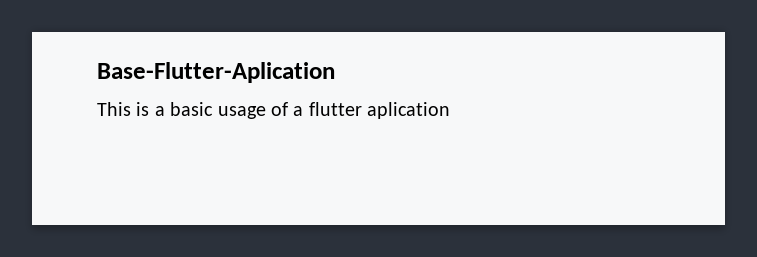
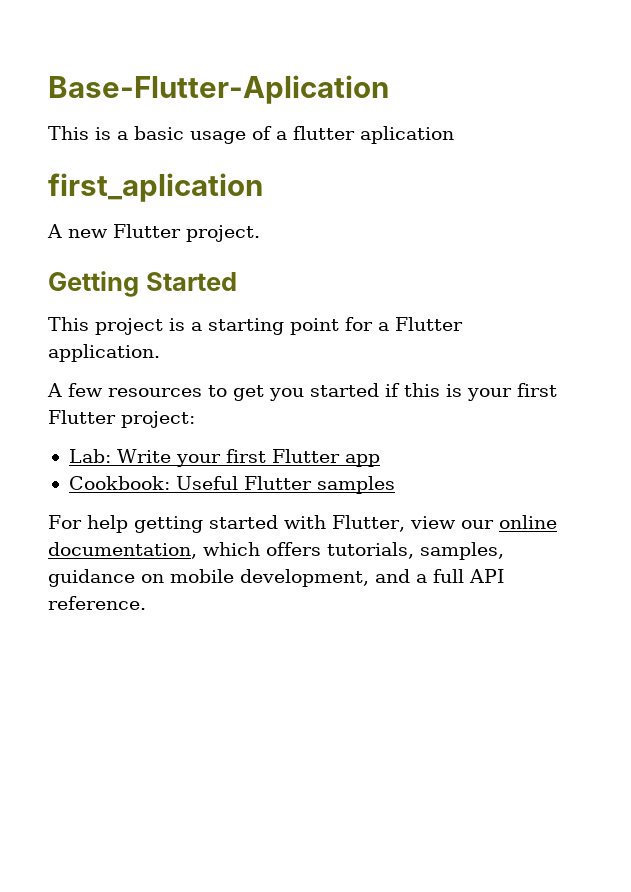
+ first_aplication
+ A new Flutter project.
+ Getting Started
+ This project is a starting point for a Flutter application.
+ A few resources to get you started if this is your first Flutter project:
+ Lab: Write your first Flutter app
+ Cookbook: Useful Flutter samples
+ For help getting started with Flutter, view our online documentation, which offers tutorials, samples, guidance on mobile development, and a full API reference.

